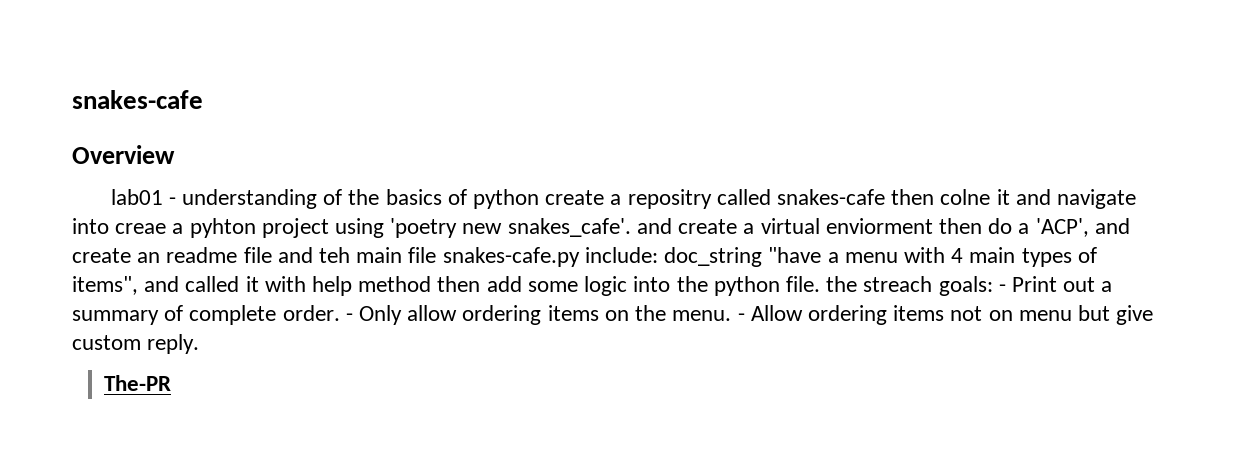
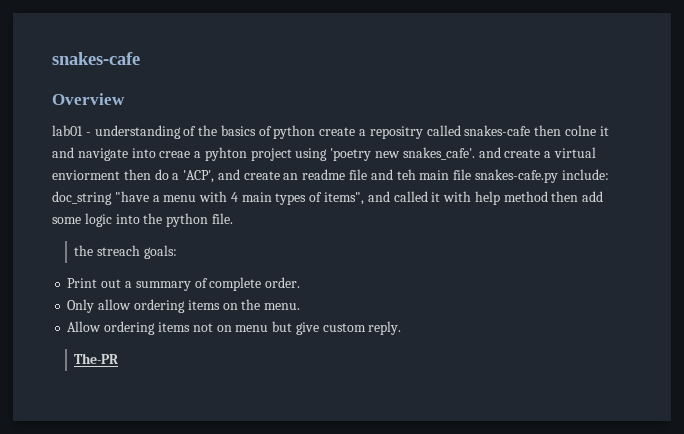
- doc_string "have a menu with 4 main types of items", and called it with help method then add some logic into the python file. the streach goals: - Print out a summary of complete order. - Only allow ordering items on the menu. - Allow ordering items not on menu but give custom reply.
+ doc_string "have a menu with 4 main types of items", and called it with help method then add some logic into the python file.
+ the streach goals:
+ Print out a summary of complete order.
+ Only allow ordering items on the menu.
+ Allow ordering items not on menu but give custom reply.

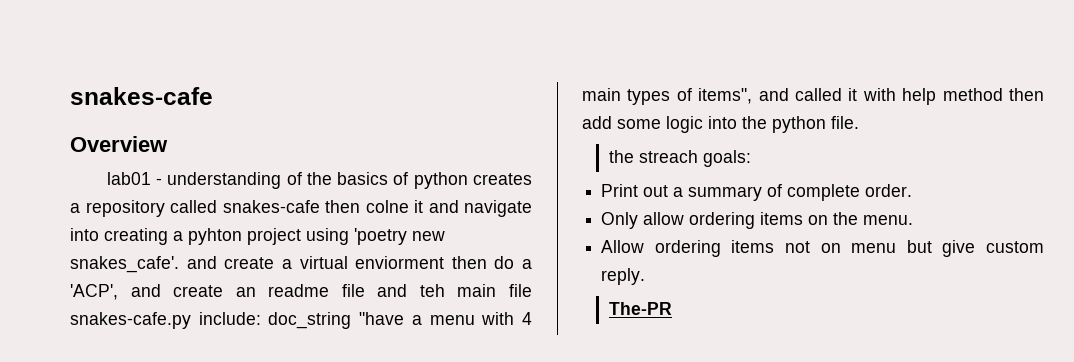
- lab01 - understanding of the basics of python create a repositry called snakes-cafe then colne it and navigate into creae a pyhton project using 'poetry new snakes_cafe'. and create a virtual enviorment then do a 'ACP', and create an readme file and teh main file snakes-cafe.py include:
+ lab01 - understanding of the basics of python creates a repository called snakes-cafe then colne it and navigate into creating a pyhton project using 'poetry new snakes_cafe'. and create a virtual enviorment then do a 'ACP', and create an readme file and teh main file snakes-cafe.py include:

